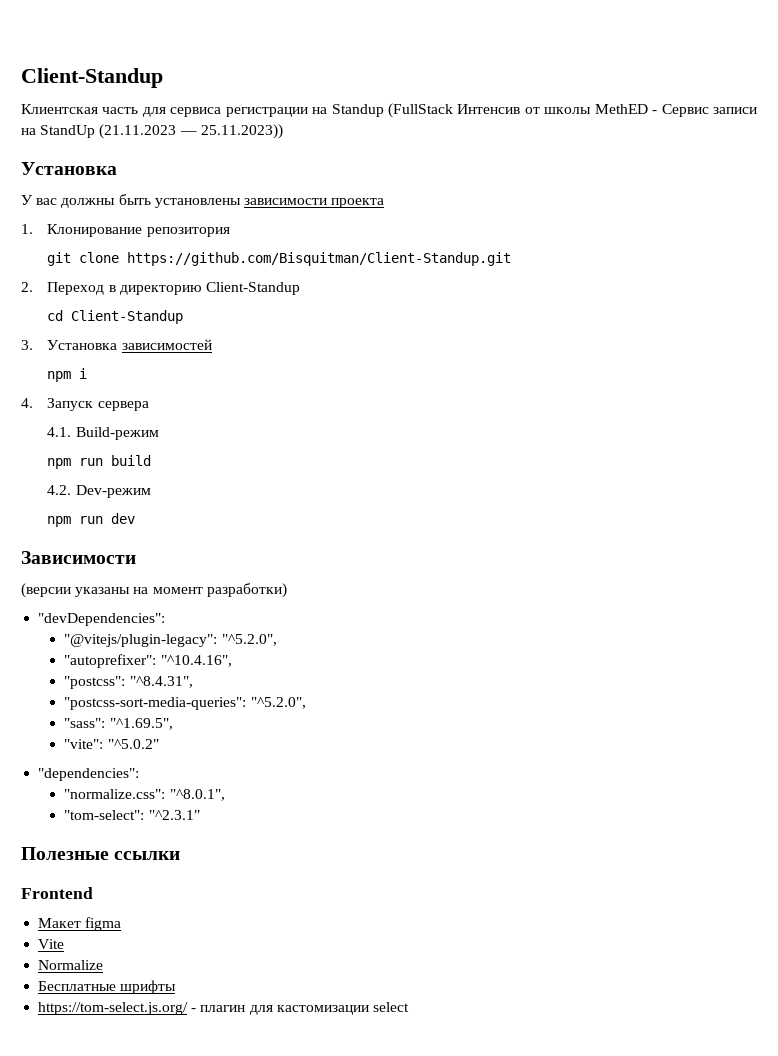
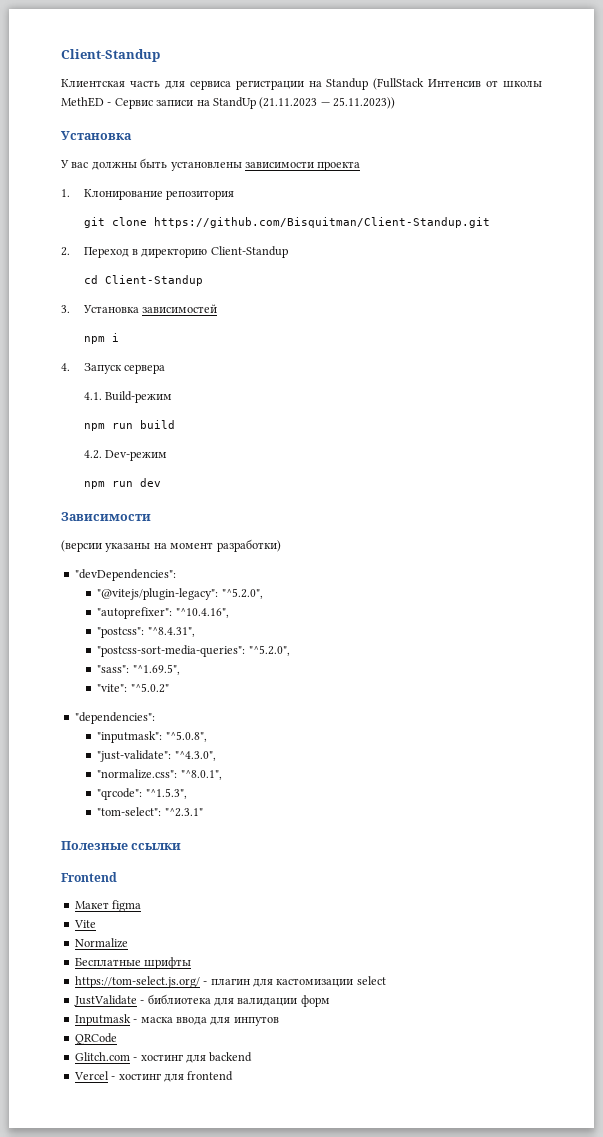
+ "inputmask": "^5.0.8",
+ "just-validate": "^4.3.0",
+ "qrcode": "^1.5.3",
+ JustValidate - библиотека для валидации форм
+ Inputmask - маска ввода для инпутов
+ QRCode
+ Glitch.com - хостинг для backend
+ Vercel - хостинг для frontend

